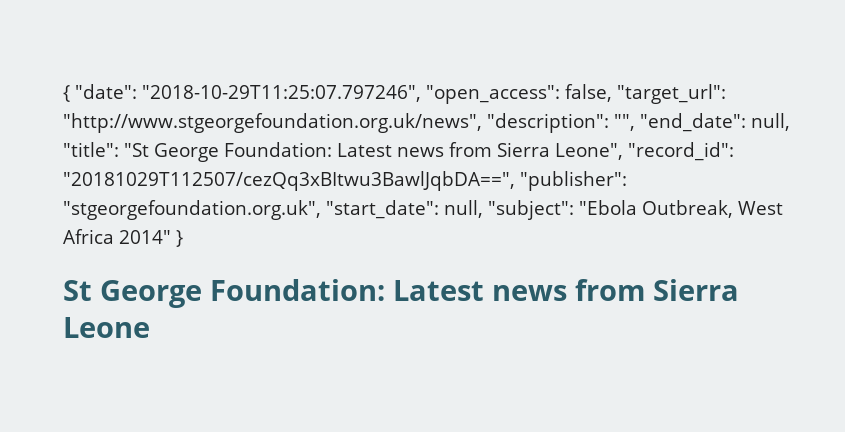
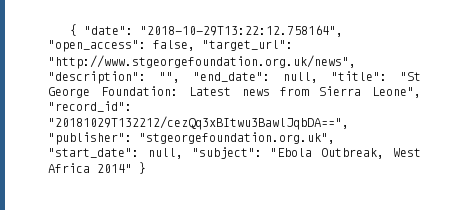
- { "date": "2018-10-29T11:25:07.797246", "open_access": false, "target_url": "http://www.stgeorgefoundation.org.uk/news", "description": "", "end_date": null, "title": "St George Foundation: Latest news from Sierra Leone", "record_id": "20181029T112507/cezQq3xBItwu3BawlJqbDA==", "publisher": "stgeorgefoundation.org.uk", "start_date": null, "subject": "Ebola Outbreak, West Africa 2014" }
+ { "date": "2018-10-29T13:22:12.758164", "open_access": false, "target_url": "http://www.stgeorgefoundation.org.uk/news", "description": "", "end_date": null, "title": "St George Foundation: Latest news from Sierra Leone", "record_id": "20181029T132212/cezQq3xBItwu3BawlJqbDA==", "publisher": "stgeorgefoundation.org.uk", "start_date": null, "subject": "Ebola Outbreak, West Africa 2014" }
- St George Foundation: Latest news from Sierra Leone

